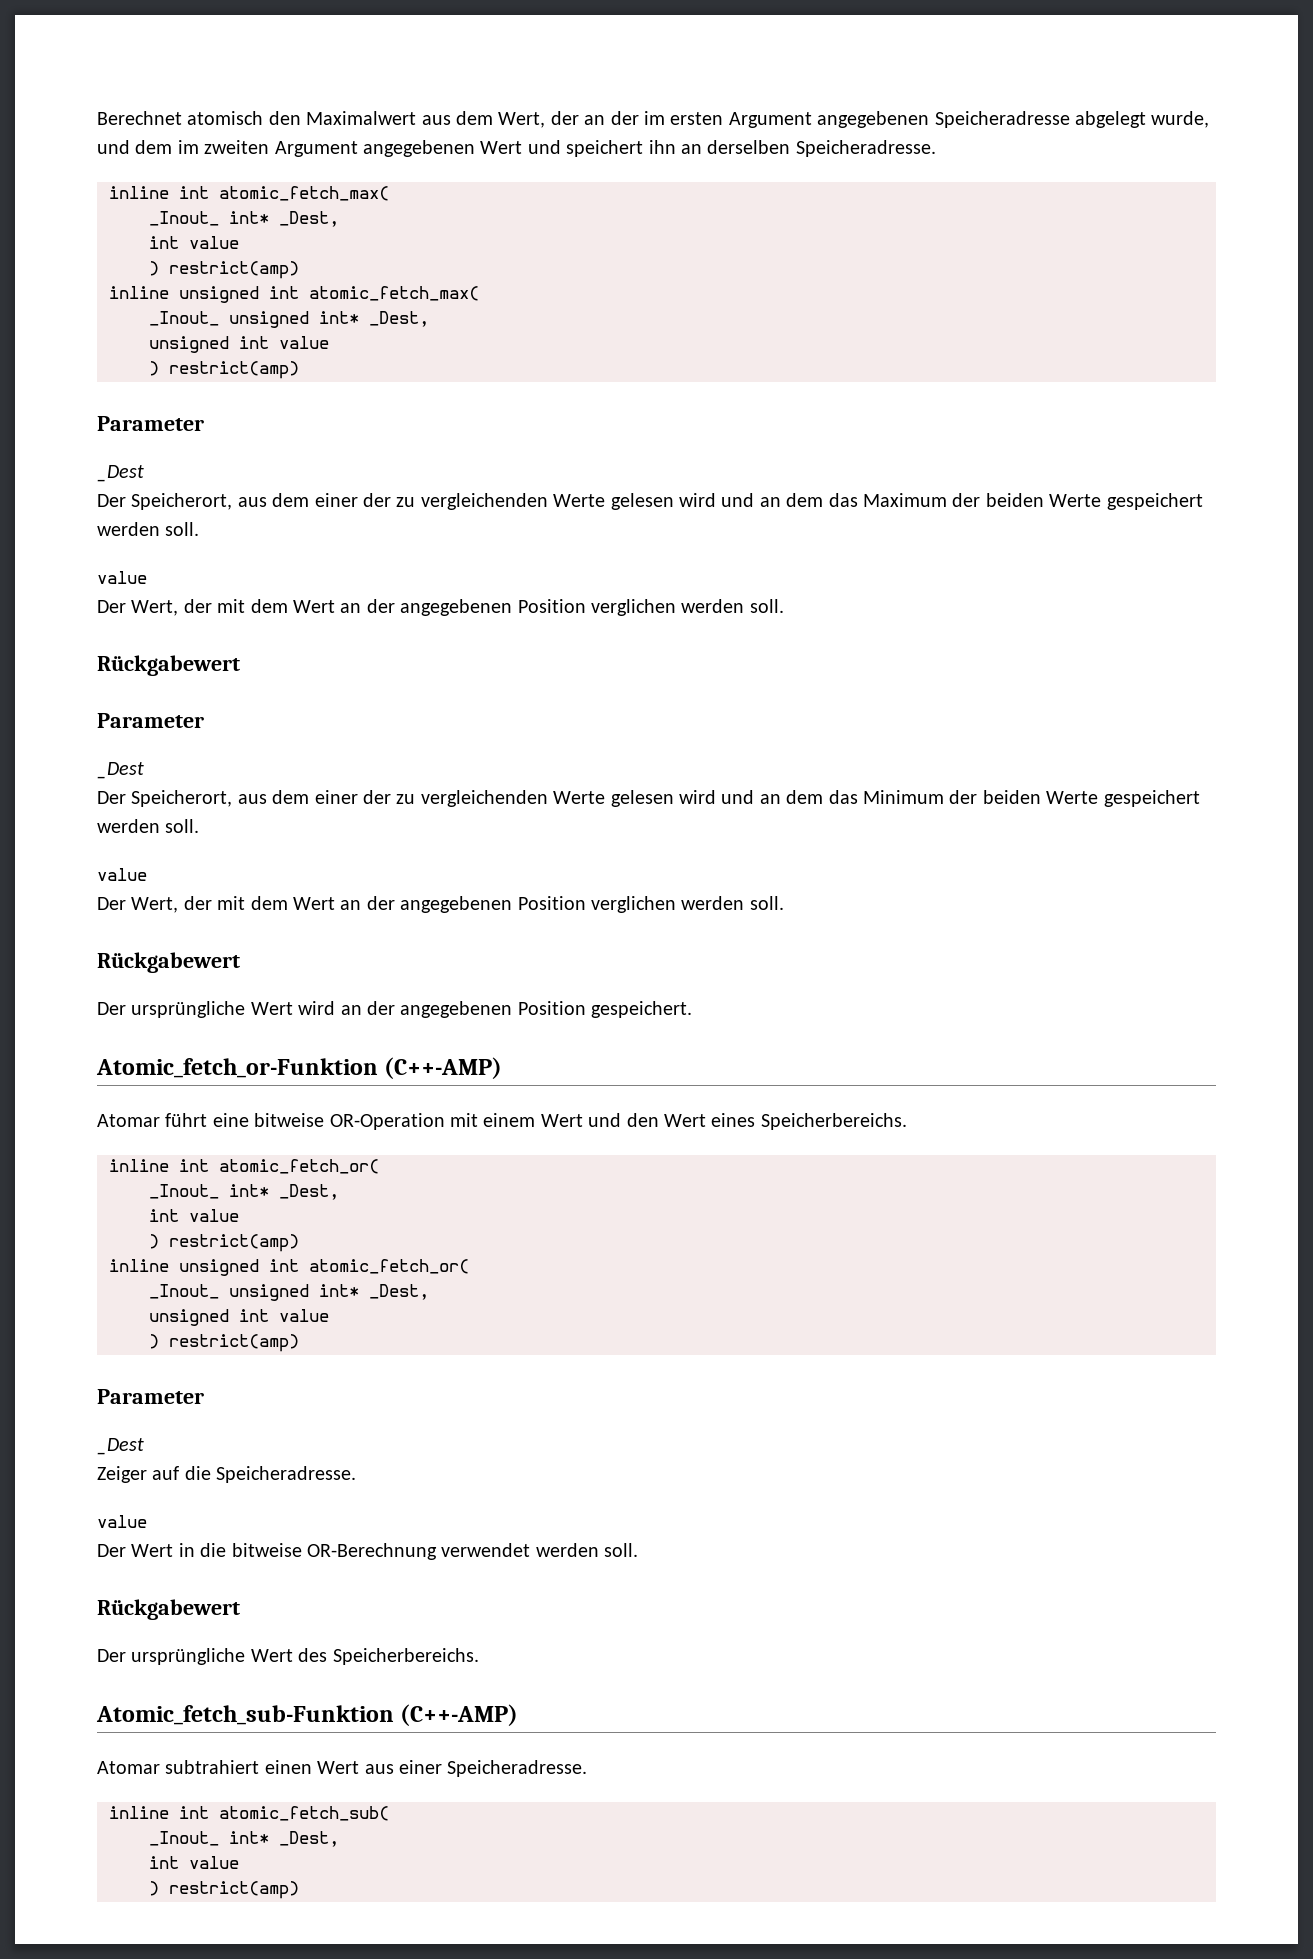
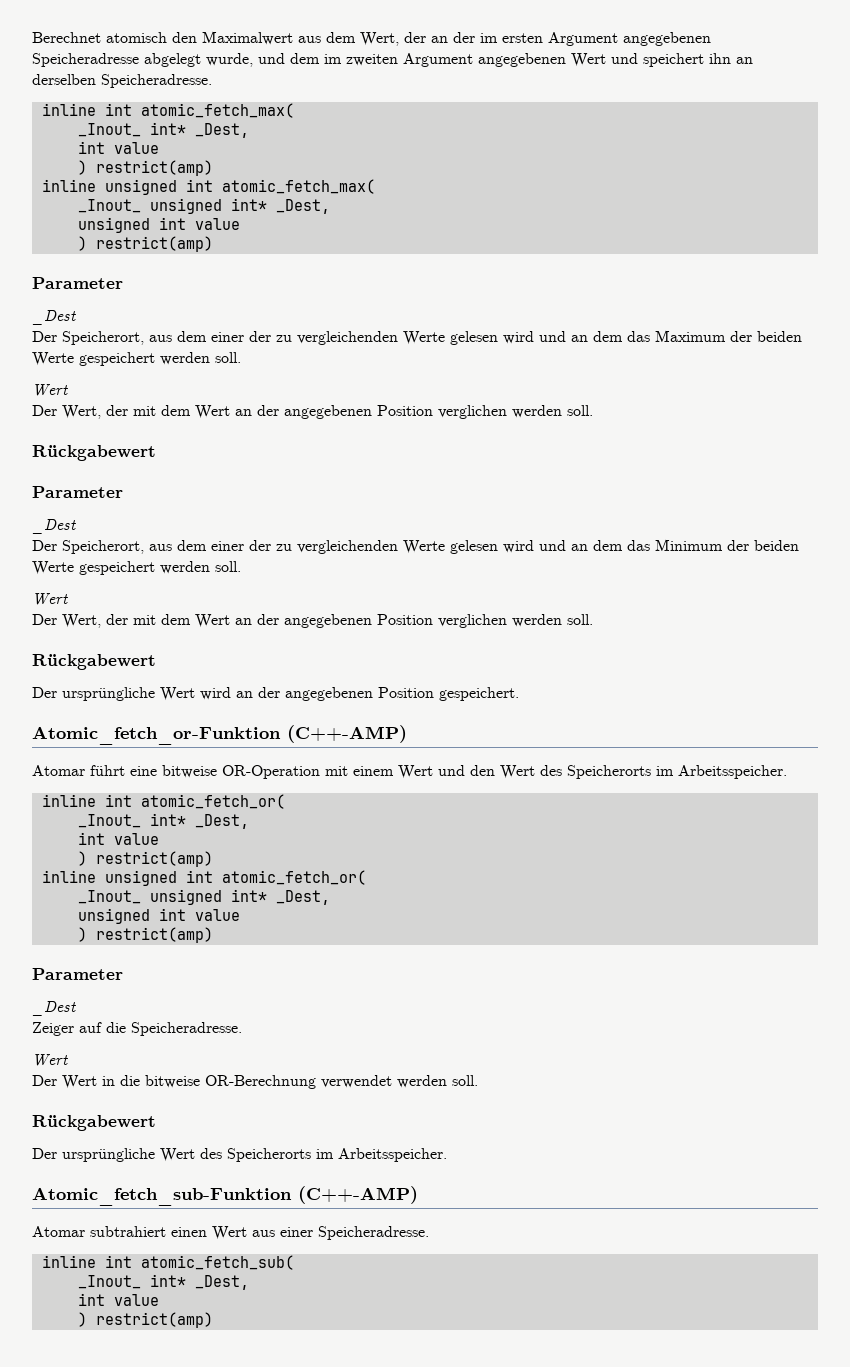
  Der Speicherort, aus dem einer der zu vergleichenden Werte gelesen wird und an dem das Maximum der beiden Werte gespeichert werden soll.
- value
+ Wert
  Der Speicherort, aus dem einer der zu vergleichenden Werte gelesen wird und an dem das Minimum der beiden Werte gespeichert werden soll.
- value
+ Wert
- Atomar führt eine bitweise OR-Operation mit einem Wert und den Wert eines Speicherbereichs.
+ Atomar führt eine bitweise OR-Operation mit einem Wert und den Wert des Speicherorts im Arbeitsspeicher.
  Zeiger auf die Speicheradresse.
- value
+ Wert
- Der ursprüngliche Wert des Speicherbereichs.
+ Der ursprüngliche Wert des Speicherorts im Arbeitsspeicher.

